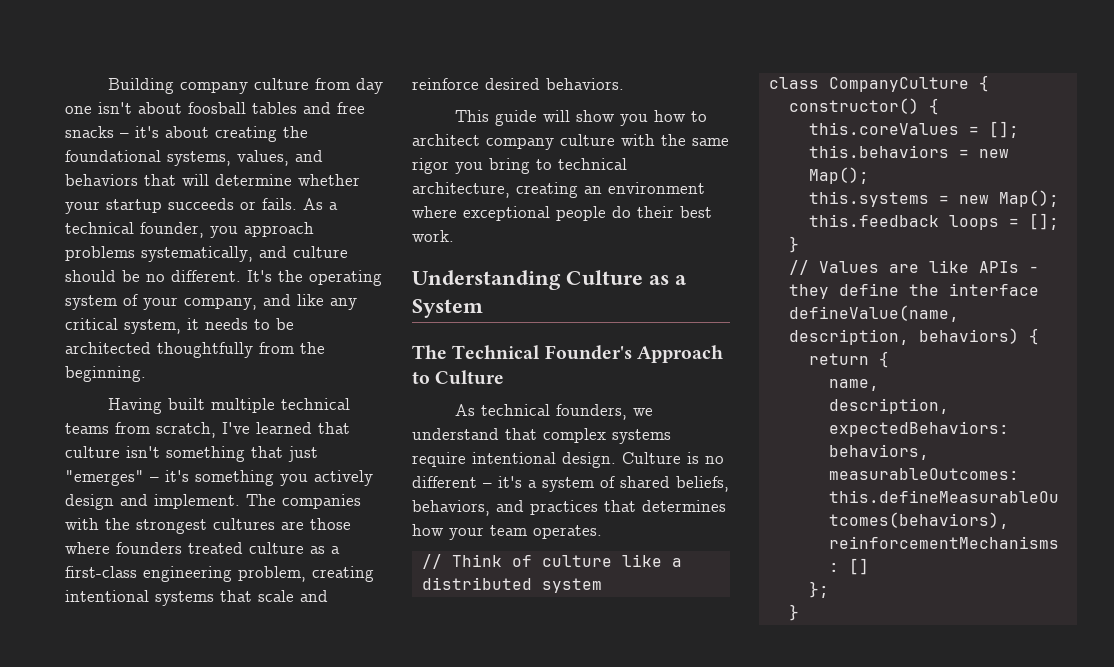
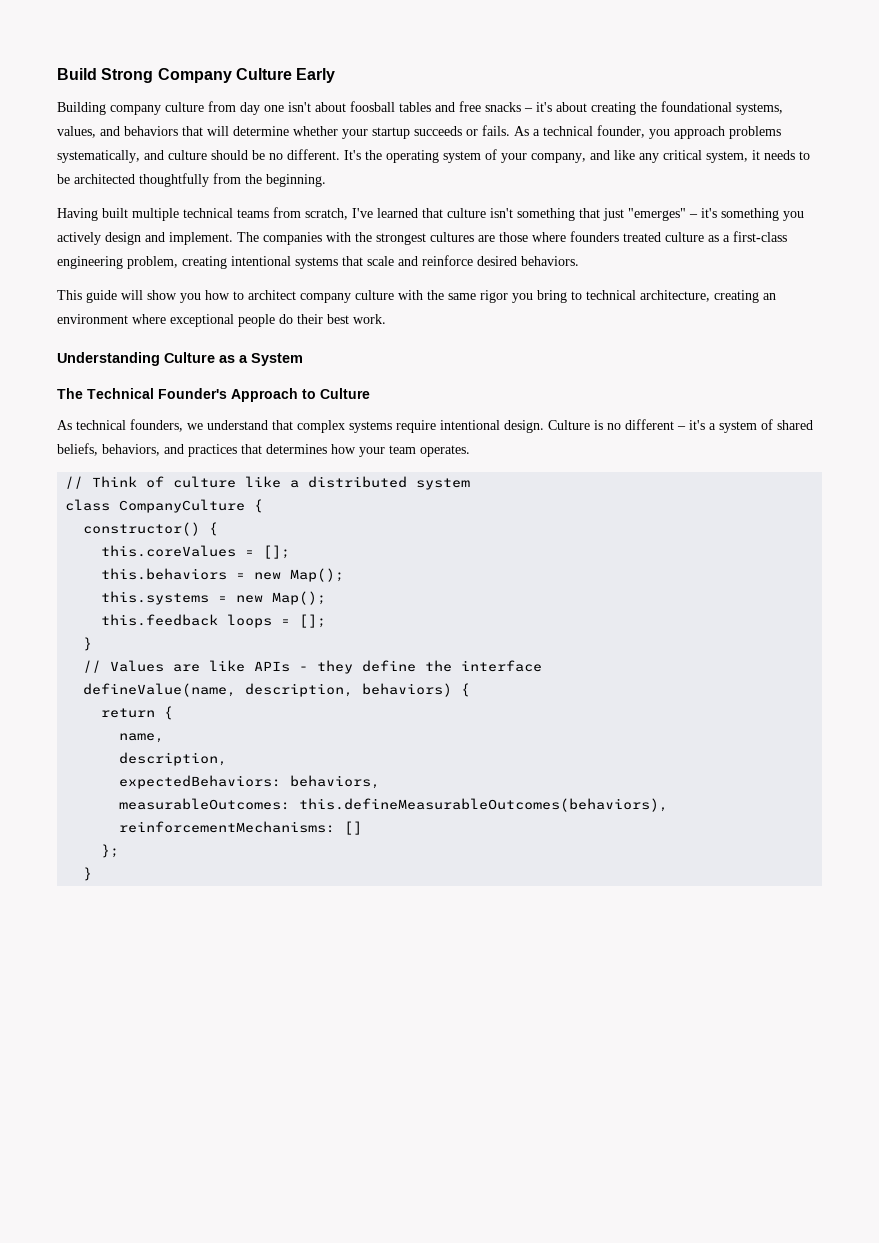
+ Build Strong Company Culture Early

